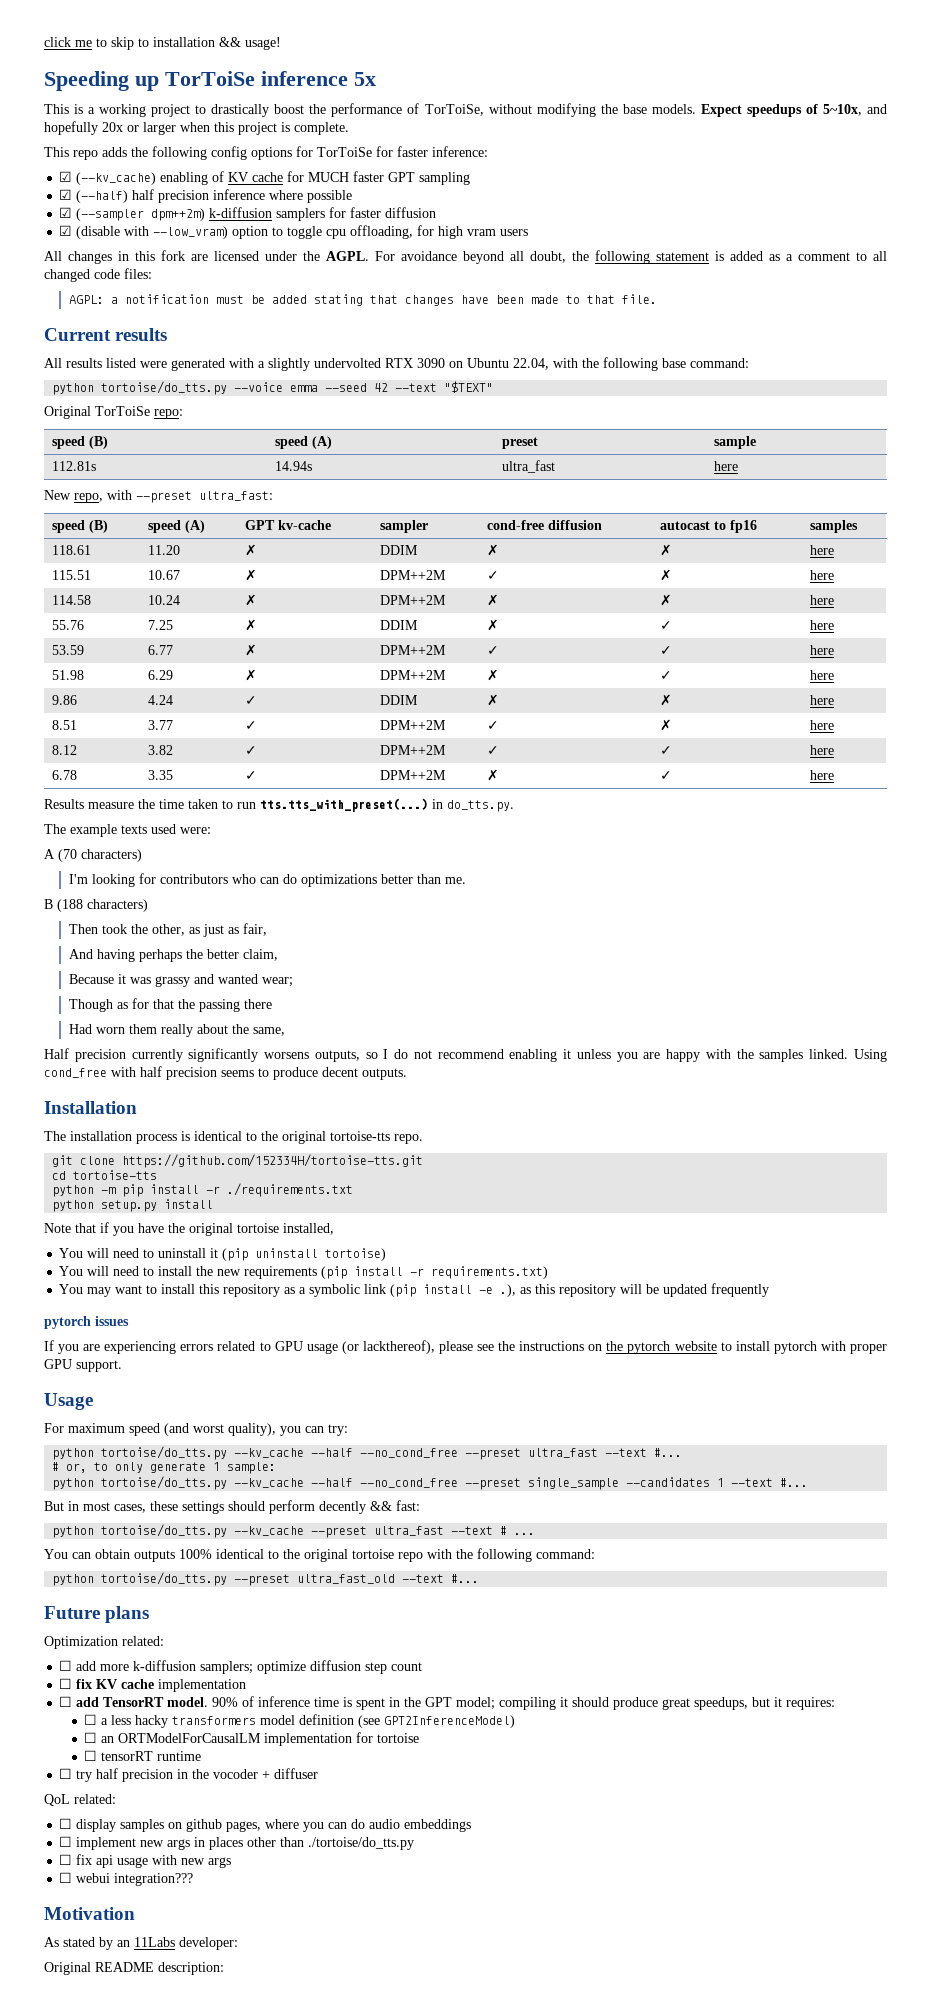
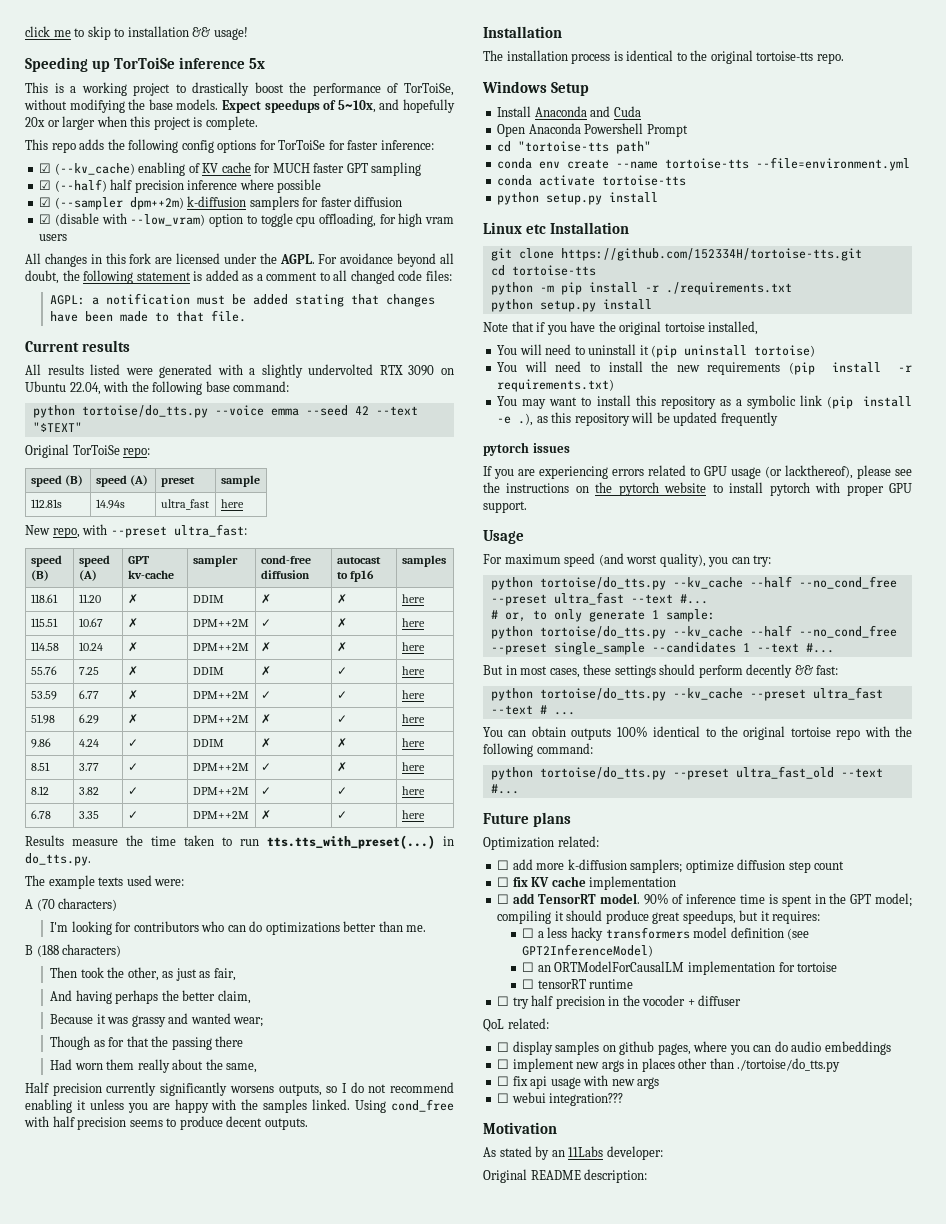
+ Windows Setup
+ Install Anaconda and Cuda
+ Open Anaconda Powershell Prompt
+ cd "tortoise-tts path"
+ conda env create --name tortoise-tts --file=environment.yml
+ conda activate tortoise-tts
+ python setup.py install
+ Linux etc Installation

